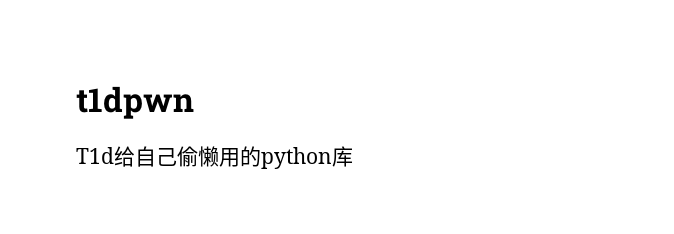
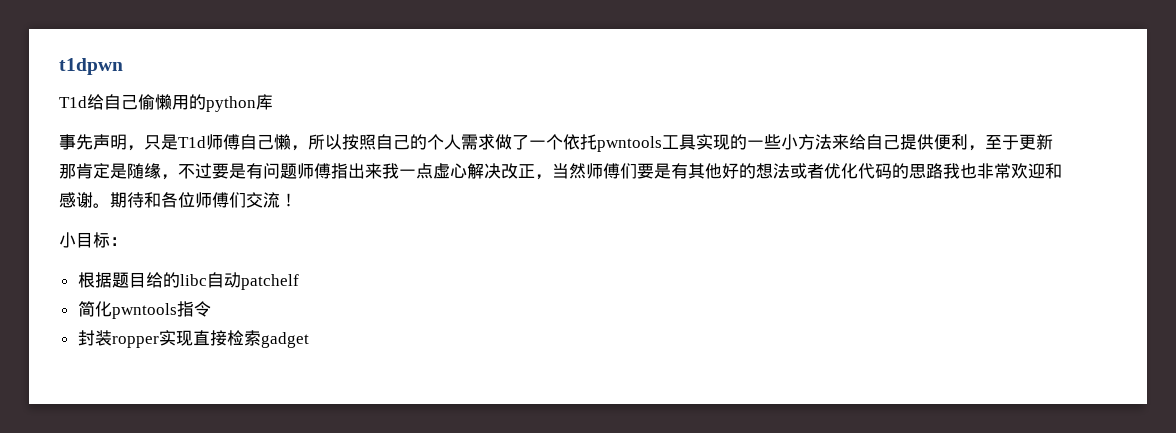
+ 事先声明，只是T1d师傅自己懒，所以按照自己的个人需求做了一个依托pwntools工具实现的一些小方法来给自己提供便利，至于更新那肯定是随缘，不过要是有问题师傅指出来我一点虚心解决改正，当然师傅们要是有其他好的想法或者优化代码的思路我也非常欢迎和感谢。期待和各位师傅们交流！
+ 小目标：
+ 根据题目给的libc自动patchelf
+ 简化pwntools指令
+ 封装ropper实现直接检索gadget

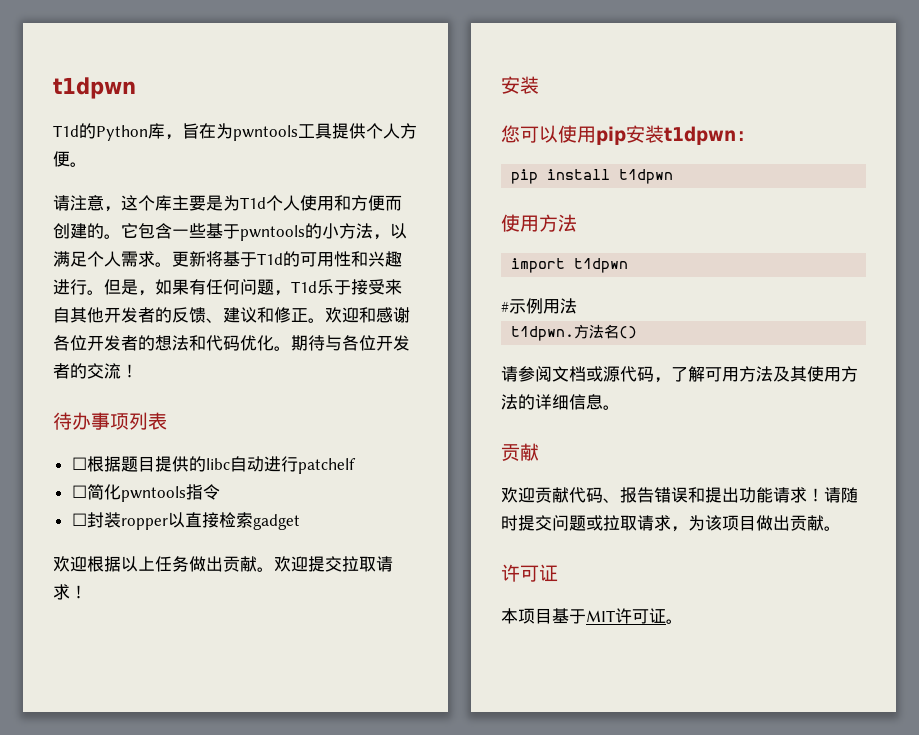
- T1d给自己偷懒用的python库
- 事先声明，只是T1d师傅自己懒，所以按照自己的个人需求做了一个依托pwntools工具实现的一些小方法来给自己提供便利，至于更新那肯定是随缘，不过要是有问题师傅指出来我一点虚心解决改正，当然师傅们要是有其他好的想法或者优化代码的思路我也非常欢迎和感谢。期待和各位师傅们交流！
- 小目标：
- 根据题目给的libc自动patchelf
+ T1d的Python库，旨在为pwntools工具提供个人方便。
+ 请注意，这个库主要是为T1d个人使用和方便而创建的。它包含一些基于pwntools的小方法，以满足个人需求。更新将基于T1d的可用性和兴趣进行。但是，如果有任何问题，T1d乐于接受来自其他开发者的反馈、建议和修正。欢迎和感谢各位开发者的想法和代码优化。期待与各位开发者的交流！
+ 待办事项列表
+ ☐根据题目提供的libc自动进行patchelf
- 简化pwntools指令
+ ☐简化pwntools指令
- 封装ropper实现直接检索gadget
+ ☐封装ropper以直接检索gadget
+ 欢迎根据以上任务做出贡献。欢迎提交拉取请求！
+ 安装
+ 您可以使用pip安装t1dpwn：
+ pip install t1dpwn
+ 使用方法
+ import t1dpwn
+ #示例用法
+ t1dpwn.方法名()
+ 请参阅文档或源代码，了解可用方法及其使用方法的详细信息。
+ 贡献
+ 欢迎贡献代码、报告错误和提出功能请求！请随时提交问题或拉取请求，为该项目做出贡献。
+ 许可证
+ 本项目基于MIT许可证。

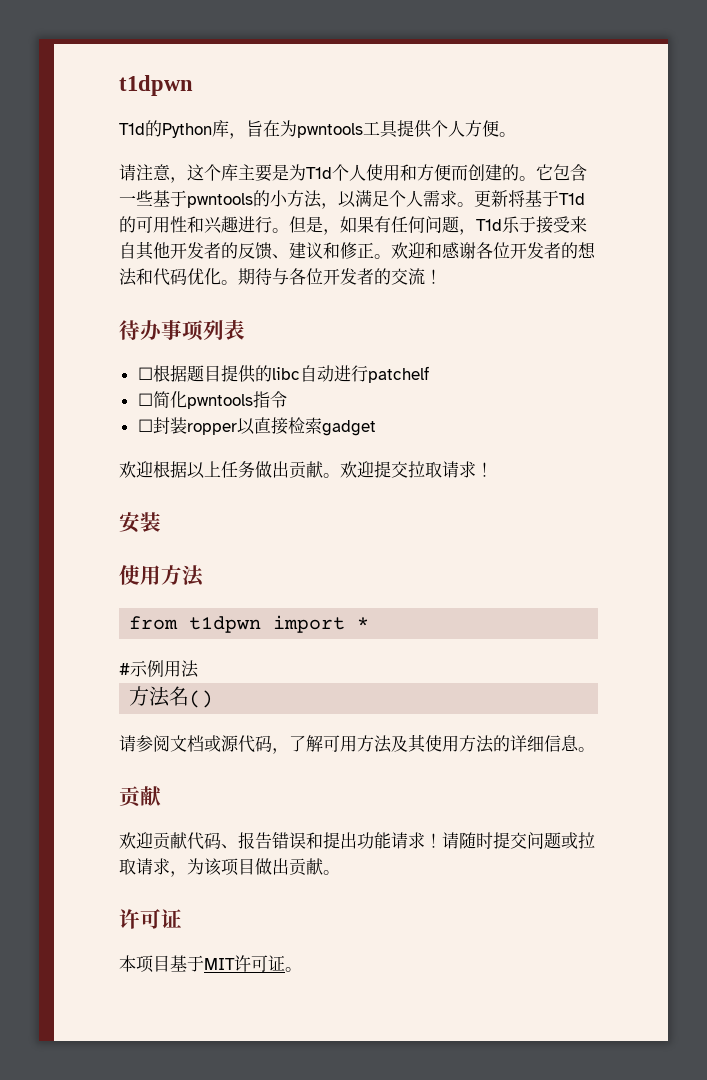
  欢迎提交拉取请求！
  安装
- 您可以使用pip安装t1dpwn：
- pip install t1dpwn
  使用方法
- import t1dpwn
+ from t1dpwn import *
- t1dpwn.

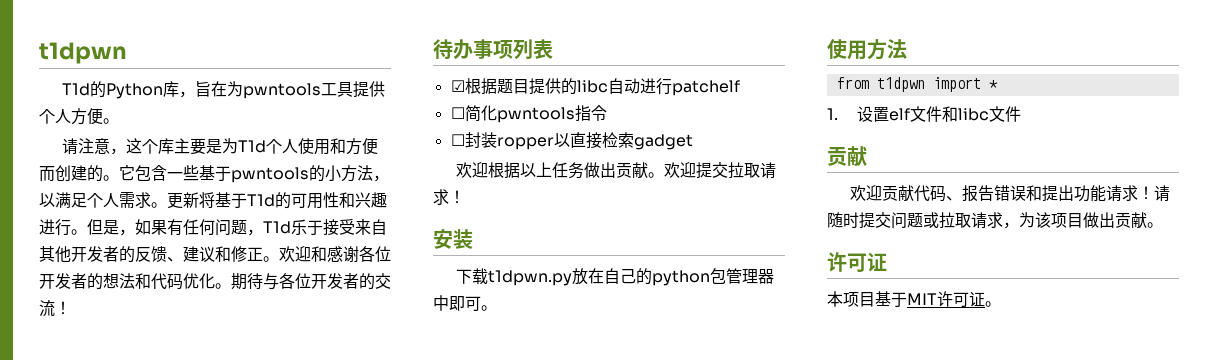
- ☐根据题目提供的libc自动进行patchelf
+ ☑根据题目提供的libc自动进行patchelf
+ 下载t1dpwn.py放在自己的python包管理器中即可。
- #示例用法
- 方法名()
- 请参阅文档或源代码，了解可用方法及其使用方法的详细信息。
+ 1.设置elf文件和libc文件

